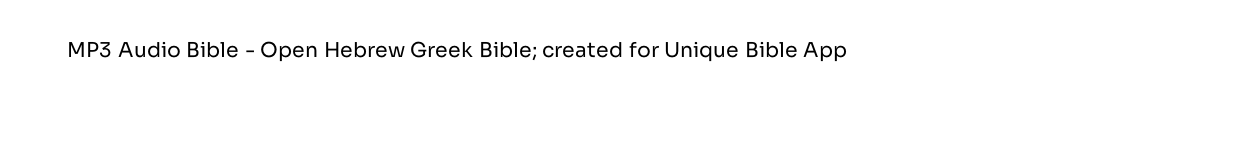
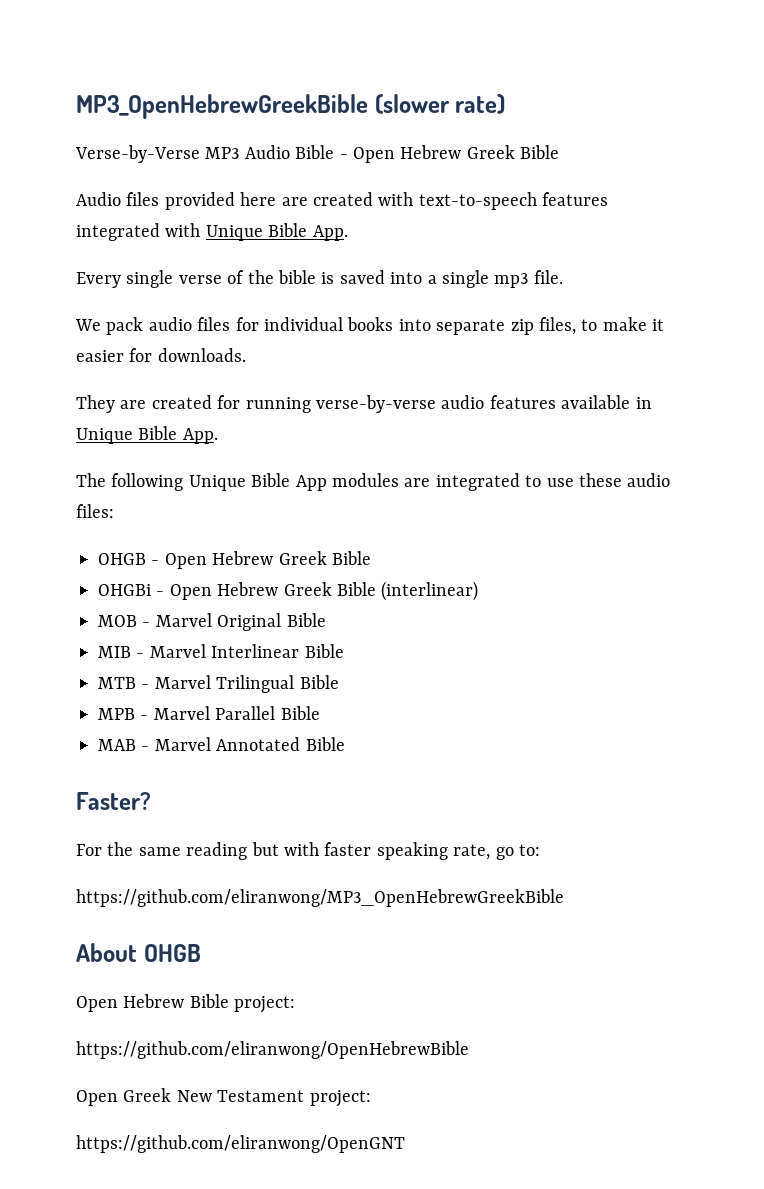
- MP3 Audio Bible - Open Hebrew Greek Bible; created for Unique Bible App
+ MP3_OpenHebrewGreekBible (slower rate)
+ Verse-by-Verse MP3 Audio Bible - Open Hebrew Greek Bible
+ Audio files provided here are created with text-to-speech features integrated with Unique Bible App.
+ Every single verse of the bible is saved into a single mp3 file.
+ We pack audio files for individual books into separate zip files, to make it easier for downloads.
+ They are created for running verse-by-verse audio features available in Unique Bible App.
+ The following Unique Bible App modules are integrated to use these audio files:
+ OHGB - Open Hebrew Greek Bible
+ OHGBi - Open Hebrew Greek Bible (interlinear)
+ MOB - Marvel Original Bible
+ MIB - Marvel Interlinear Bible
+ MTB - Marvel Trilingual Bible
+ MPB - Marvel Parallel Bible
+ MAB - Marvel Annotated Bible
+ Faster?
+ For the same reading but with faster speaking rate, go to:
+ https://github.com/eliranwong/MP3_OpenHebrewGreekBible
+ About OHGB
+ Open Hebrew Bible project:
+ https://github.com/eliranwong/OpenHebrewBible
+ Open Greek New Testament project:
+ https://github.com/eliranwong/OpenGNT

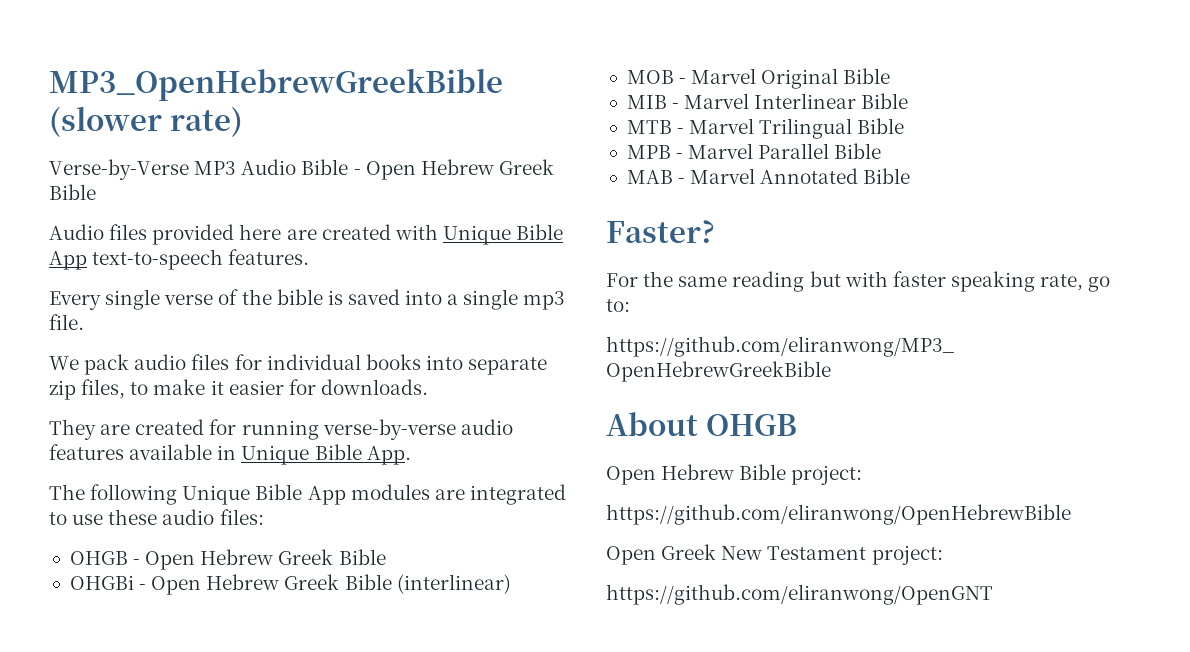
- Audio files provided here are created with text-to-speech features integrated with Unique Bible App.
+ Audio files provided here are created with Unique Bible App text-to-speech features.

